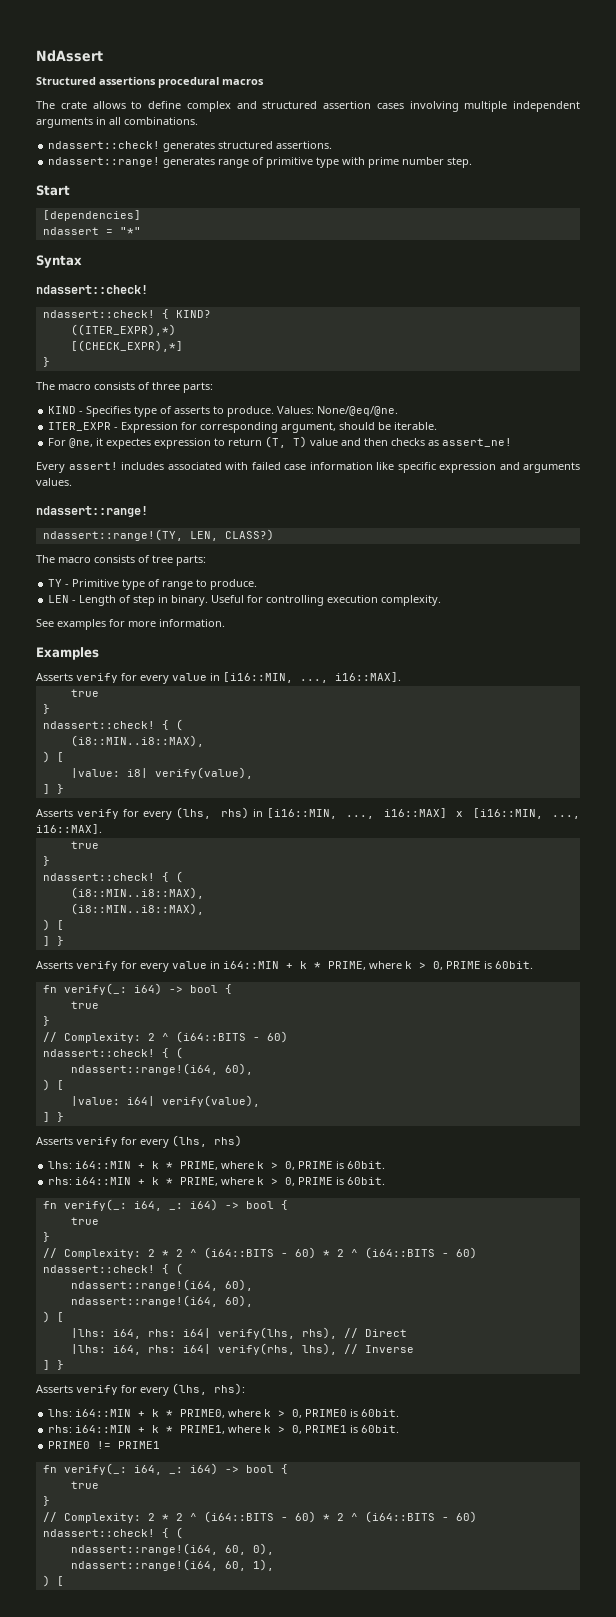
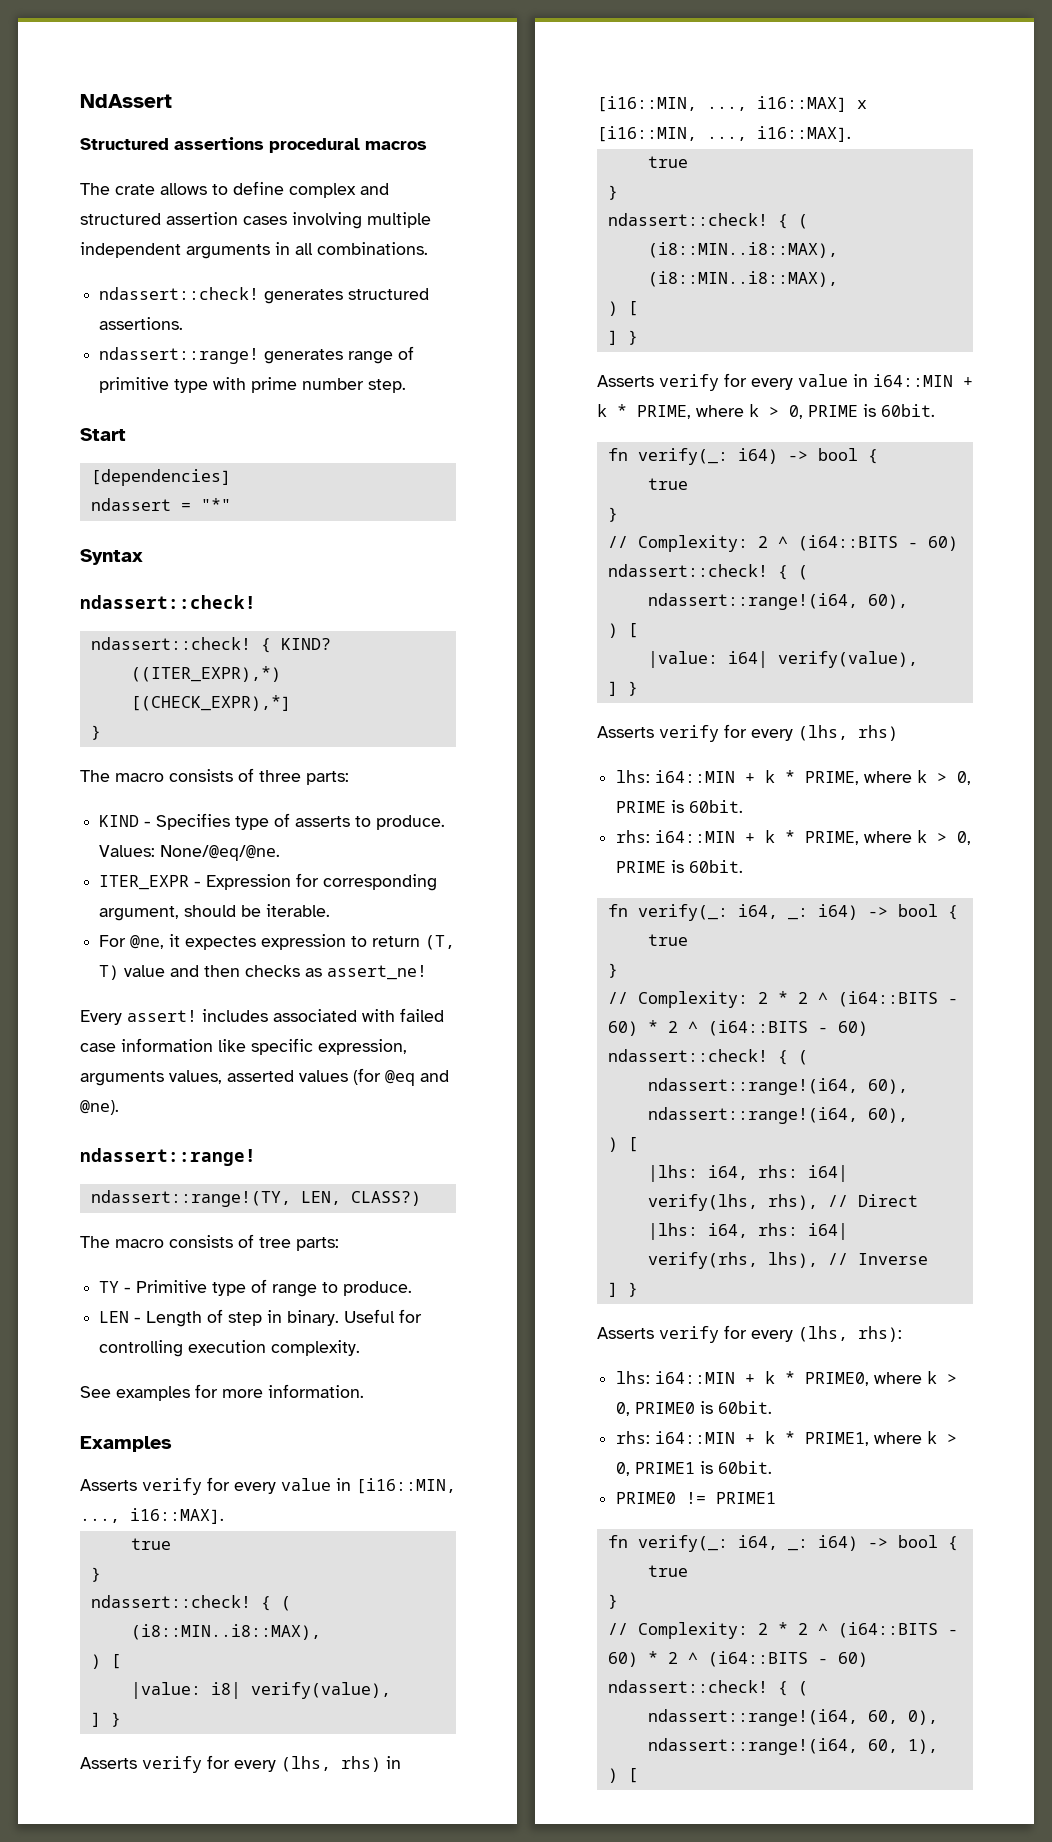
- Every assert! includes associated with failed case information like specific expression and arguments values.
+ Every assert! includes associated with failed case information like specific expression, arguments values, asserted values (for @eq and @ne).

